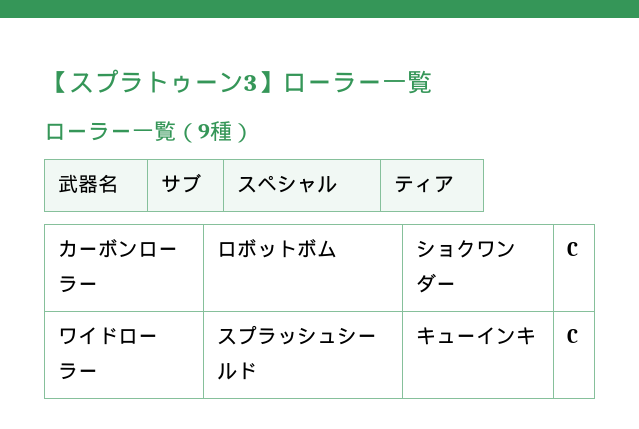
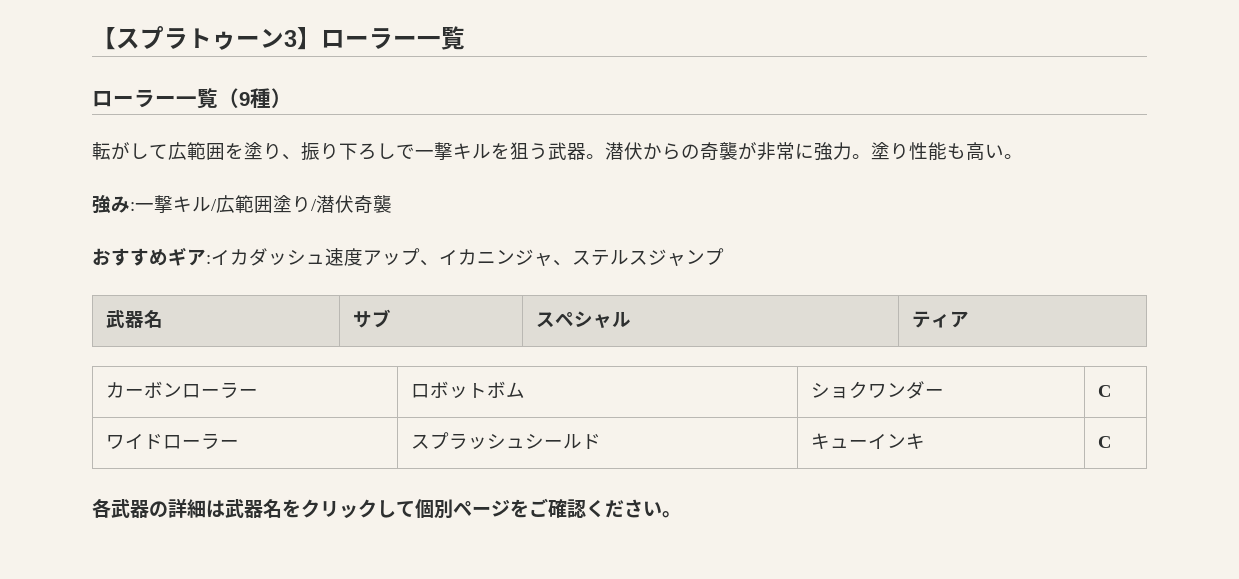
+ 転がして広範囲を塗り、振り下ろしで一撃キルを狙う武器。潜伏からの奇襲が非常に強力。塗り性能も高い。
+ 強み:一撃キル/広範囲塗り/潜伏奇襲
+ おすすめギア:イカダッシュ速度アップ、イカニンジャ、ステルスジャンプ
+ 各武器の詳細は武器名をクリックして個別ページをご確認ください。

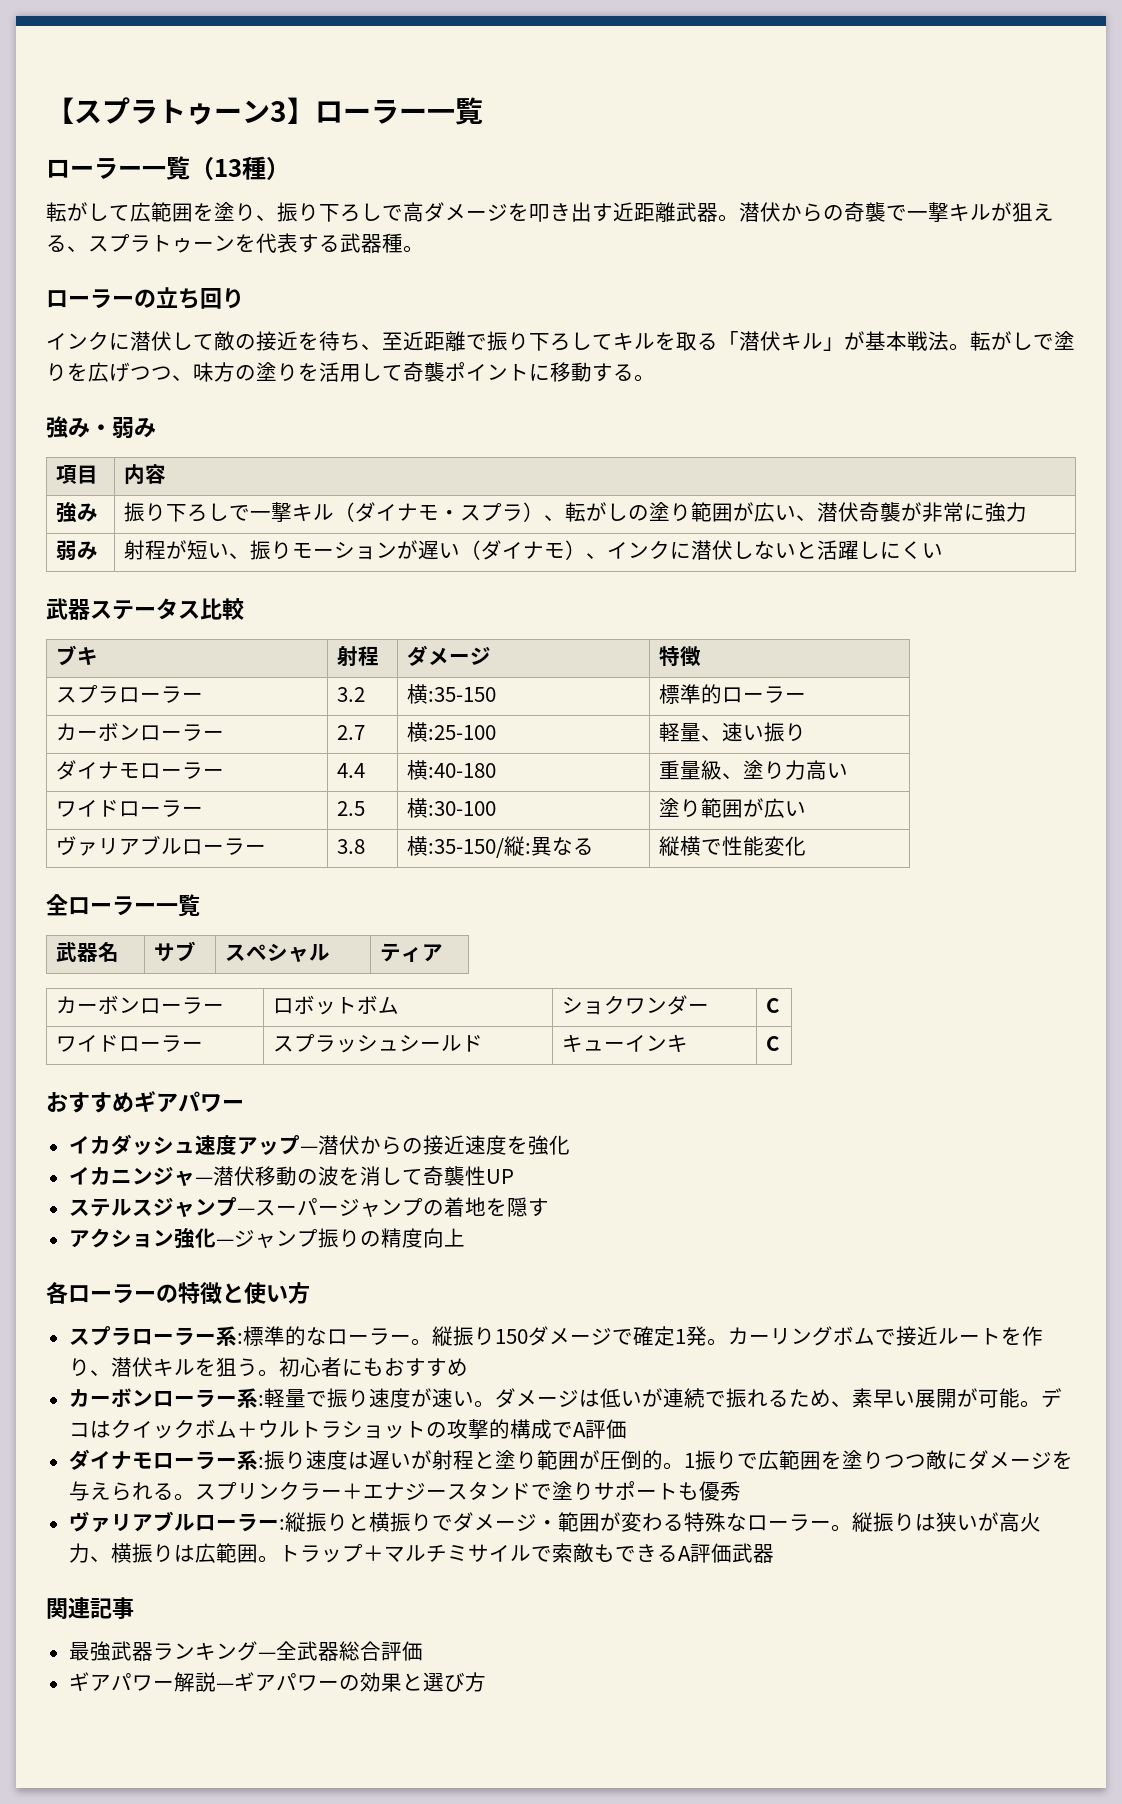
- ローラー一覧（9種）
+ ローラー一覧（13種）
- 転がして広範囲を塗り、振り下ろしで一撃キルを狙う武器。
+ 転がして広範囲を塗り、振り下ろしで高ダメージを叩き出す近距離武器。
- 潜伏からの奇襲が非常に強力。塗り性能も高い。
- 強み:一撃キル/広範囲塗り/潜伏奇襲
- おすすめギア:イカダッシュ速度アップ、イカニンジャ、ステルスジャンプ
+ 潜伏からの奇襲で一撃キルが狙える、スプラトゥーンを代表する武器種。
+ ローラーの立ち回り
+ インクに潜伏して敵の接近を待ち、至近距離で振り下ろしてキルを取る「潜伏キル」が基本戦法。転がしで塗りを広げつつ、味方の塗りを活用して奇襲ポイントに移動する。
+ 強み・弱み
+ 項目 | 内容
+ 強み | 振り下ろしで一撃キル（ダイナモ・スプラ）、転がしの塗り範囲が広い、潜伏奇襲が非常に強力
+ 弱み | 射程が短い、振りモーションが遅い（ダイナモ）、インクに潜伏しないと活躍しにくい
+ 武器ステータス比較
+ ブキ | 射程 | ダメージ | 特徴
+ スプラローラー | 3.2 | 横:35-150 | 標準的ローラー
+ カーボンローラー | 2.7 | 横:25-100 | 軽量、速い振り
+ ダイナモローラー | 4.4 | 横:40-180 | 重量級、塗り力高い
+ ワイドローラー | 2.5 | 横:30-100 | 塗り範囲が広い
+ ヴァリアブルローラー | 3.8 | 横:35-150/縦:異なる | 縦横で性能変化
+ 全ローラー一覧
- 各武器の詳細は武器名をクリックして個別ページをご確認ください。
+ おすすめギアパワー
+ イカダッシュ速度アップ—潜伏からの接近速度を強化
+ イカニンジャ—潜伏移動の波を消して奇襲性UP
+ ステルスジャンプ—スーパージャンプの着地を隠す
+ アクション強化—ジャンプ振りの精度向上
+ 各ローラーの特徴と使い方
+ スプラローラー系:標準的なローラー。縦振り150ダメージで確定1発。カーリングボムで接近ルートを作り、潜伏キルを狙う。初心者にもおすすめ
+ カーボンローラー系:軽量で振り速度が速い。ダメージは低いが連続で振れるため、素早い展開が可能。デコはクイックボム＋ウルトラショットの攻撃的構成でA評価
+ ダイナモローラー系:振り速度は遅いが射程と塗り範囲が圧倒的。1振りで広範囲を塗りつつ敵にダメージを与えられる。スプリンクラー＋エナジースタンドで塗りサポートも優秀
+ ヴァリアブルローラー:縦振りと横振りでダメージ・範囲が変わる特殊なローラー。縦振りは狭いが高火力、横振りは広範囲。トラップ＋マルチミサイルで索敵もできるA評価武器
+ 関連記事
+ 最強武器ランキング—全武器総合評価
+ ギアパワー解説—ギアパワーの効果と選び方

